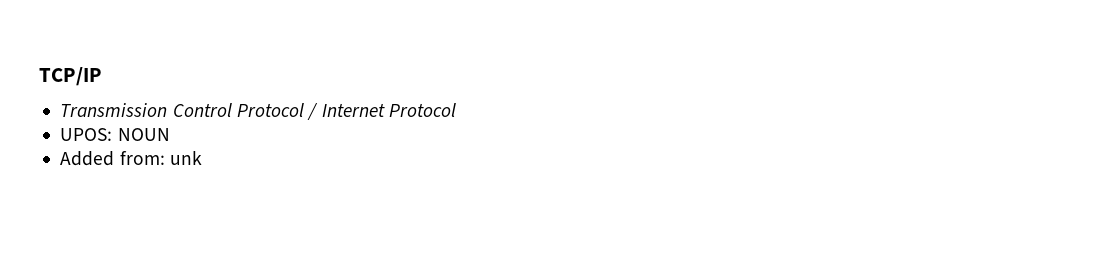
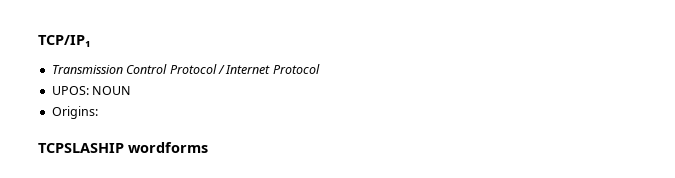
- TCP/IP
+ TCP/IP₁
- Added from: unk
+ Origins:
+ TCPSLASHIP wordforms

